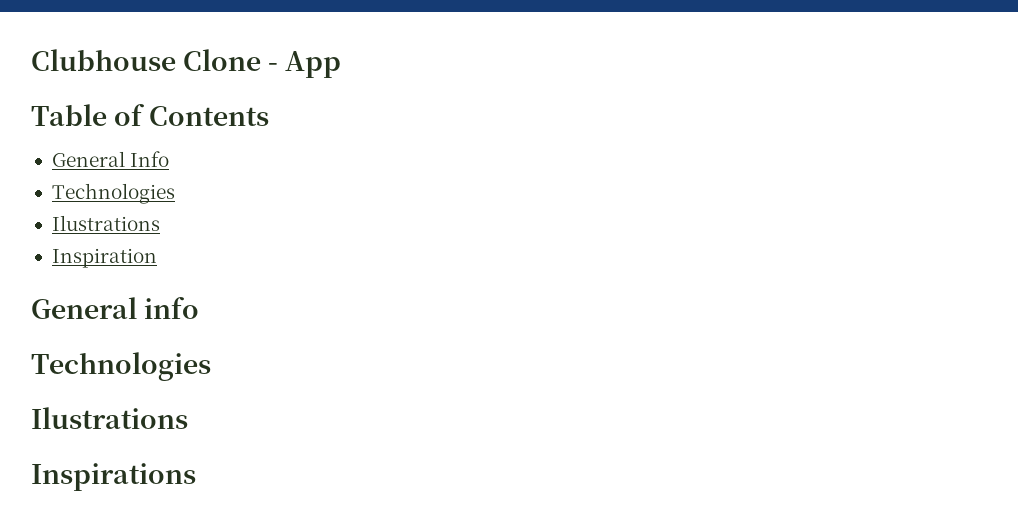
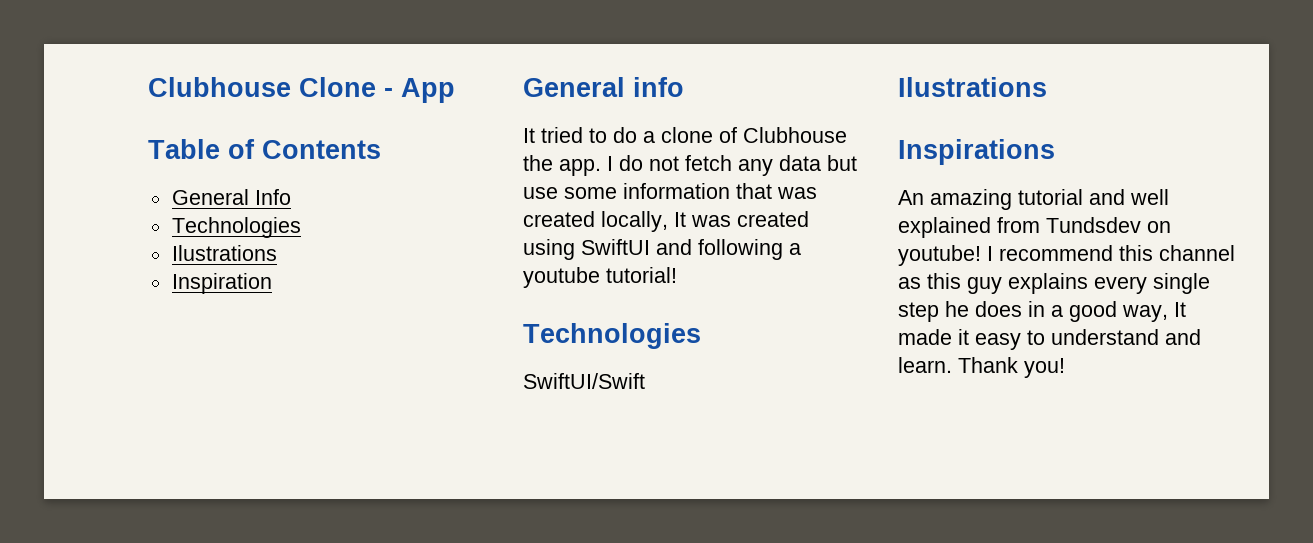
  General info
+ It tried to do a clone of Clubhouse the app. I do not fetch any data but use some information that was created locally, It was created using SwiftUI and following a youtube tutorial!
  Technologies
+ SwiftUI/Swift
+ An amazing tutorial and well explained from Tundsdev on youtube! I recommend this channel as this guy explains every single step he does in a good way, It made it easy to understand and learn. Thank you!

